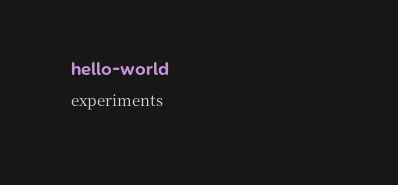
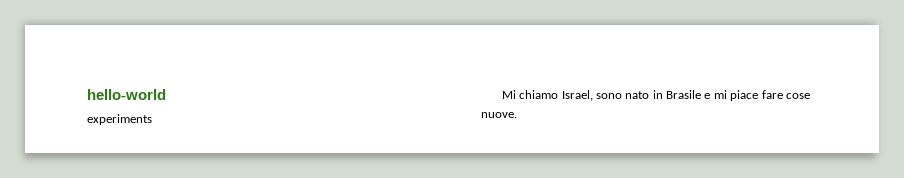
+ Mi chiamo Israel, sono nato in Brasile e mi piace fare cose nuove.

